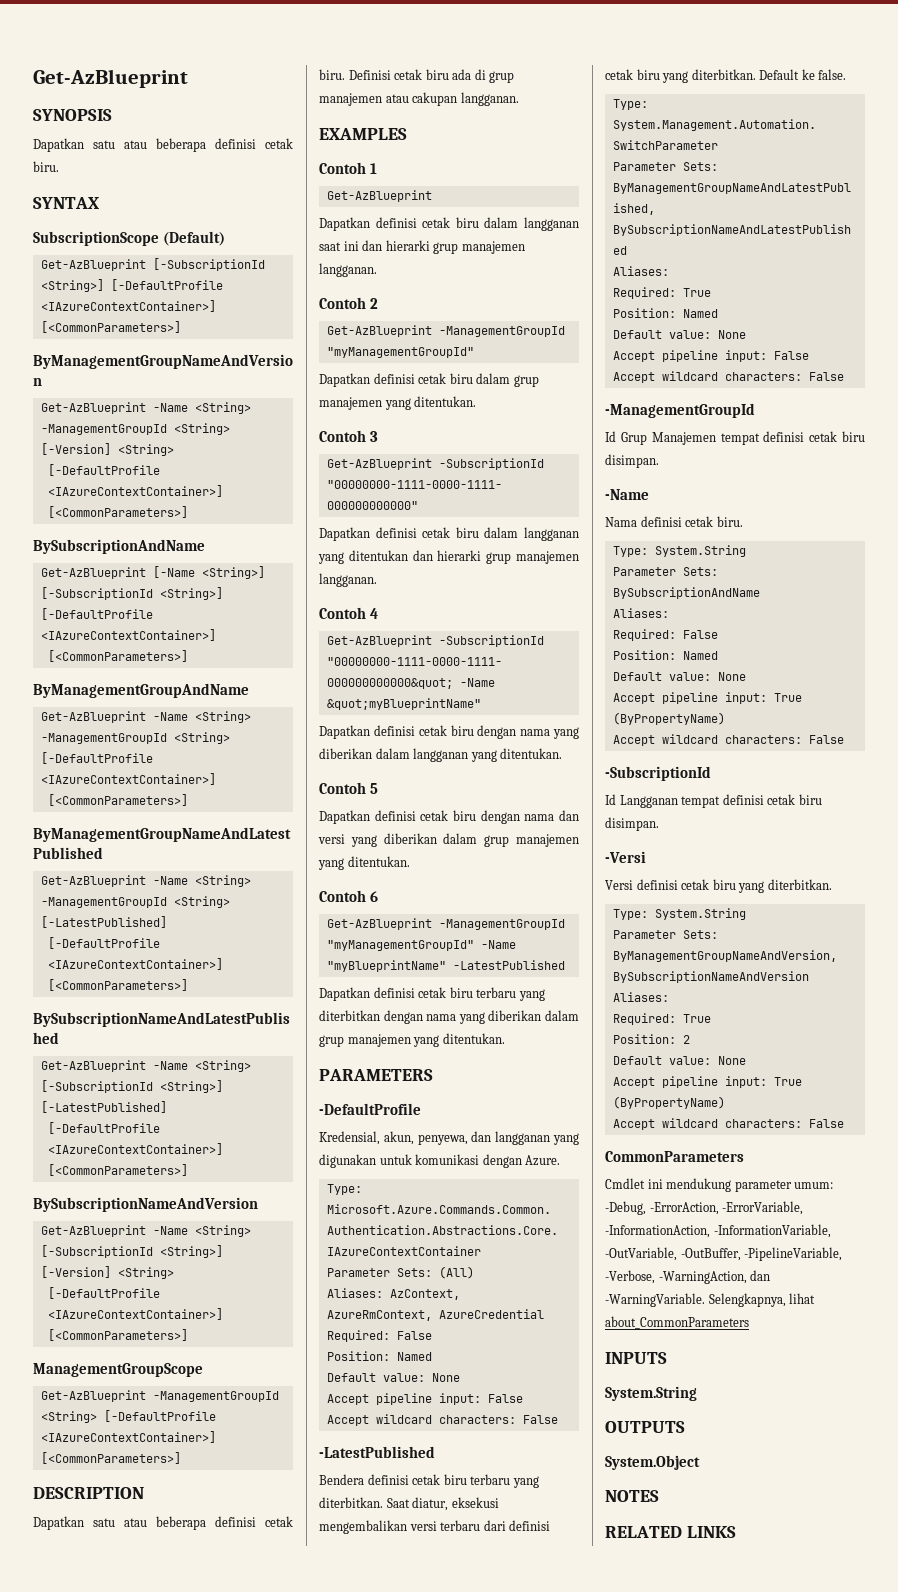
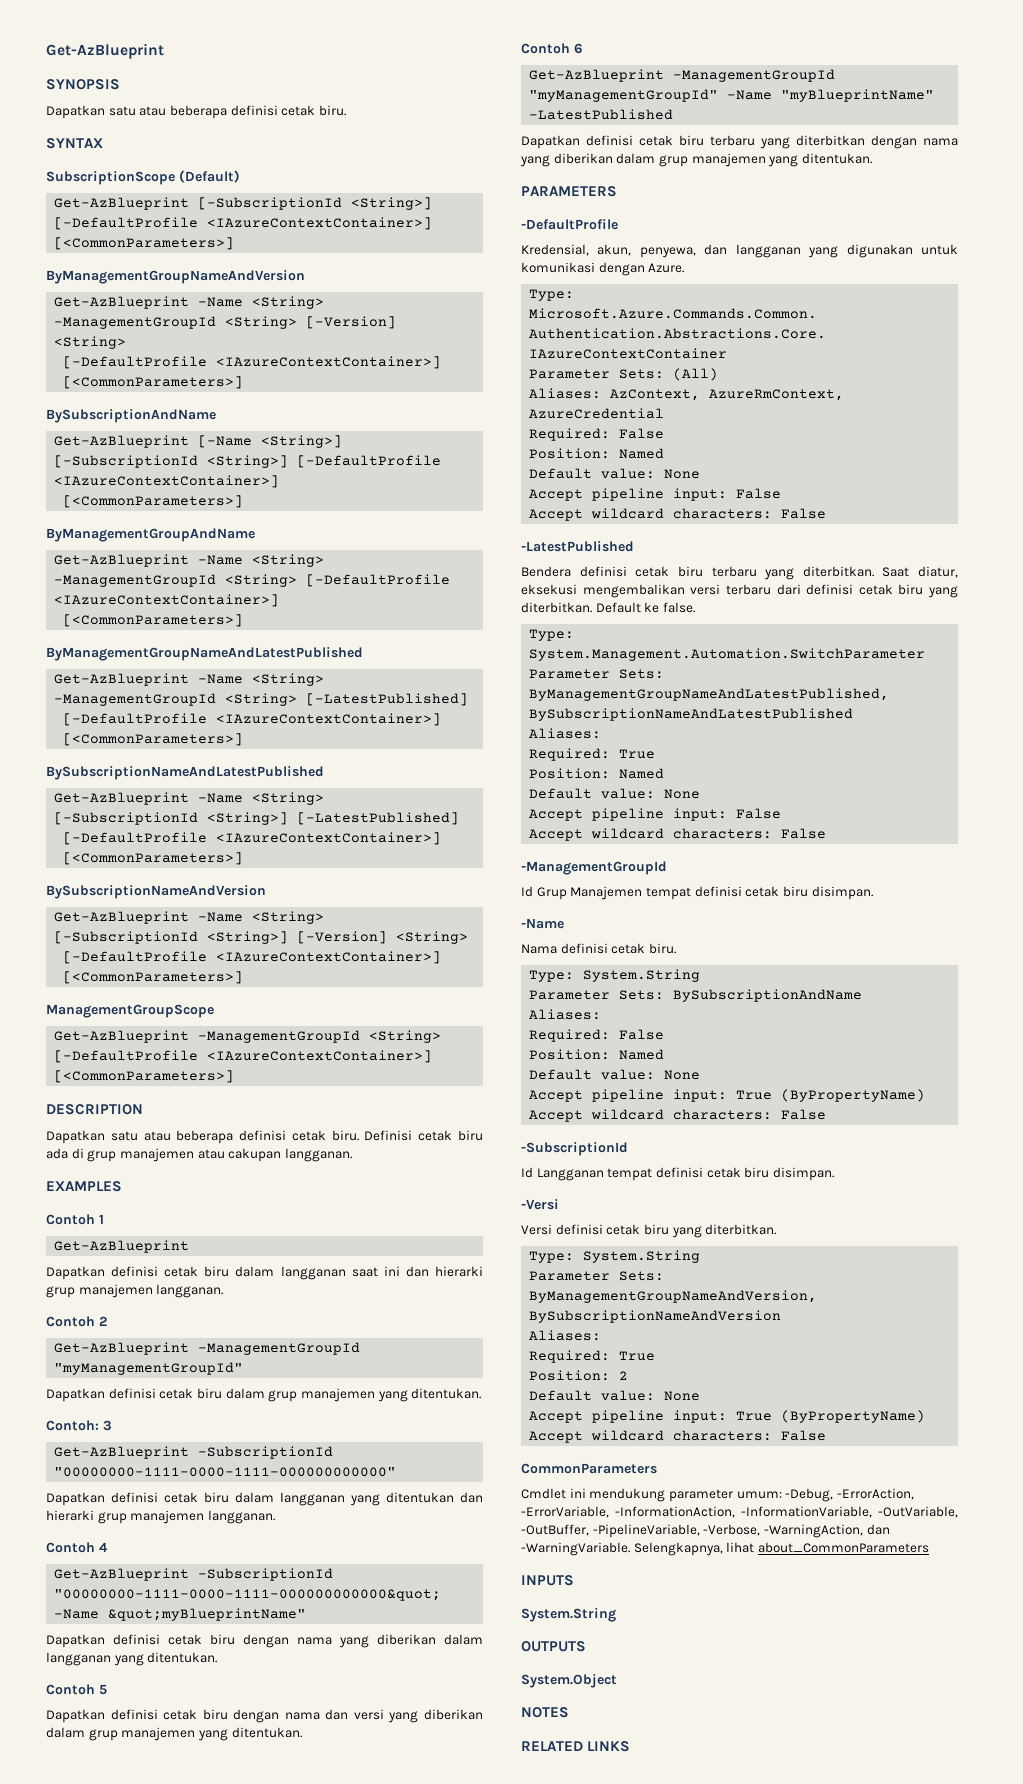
- Contoh 3
+ Contoh: 3

